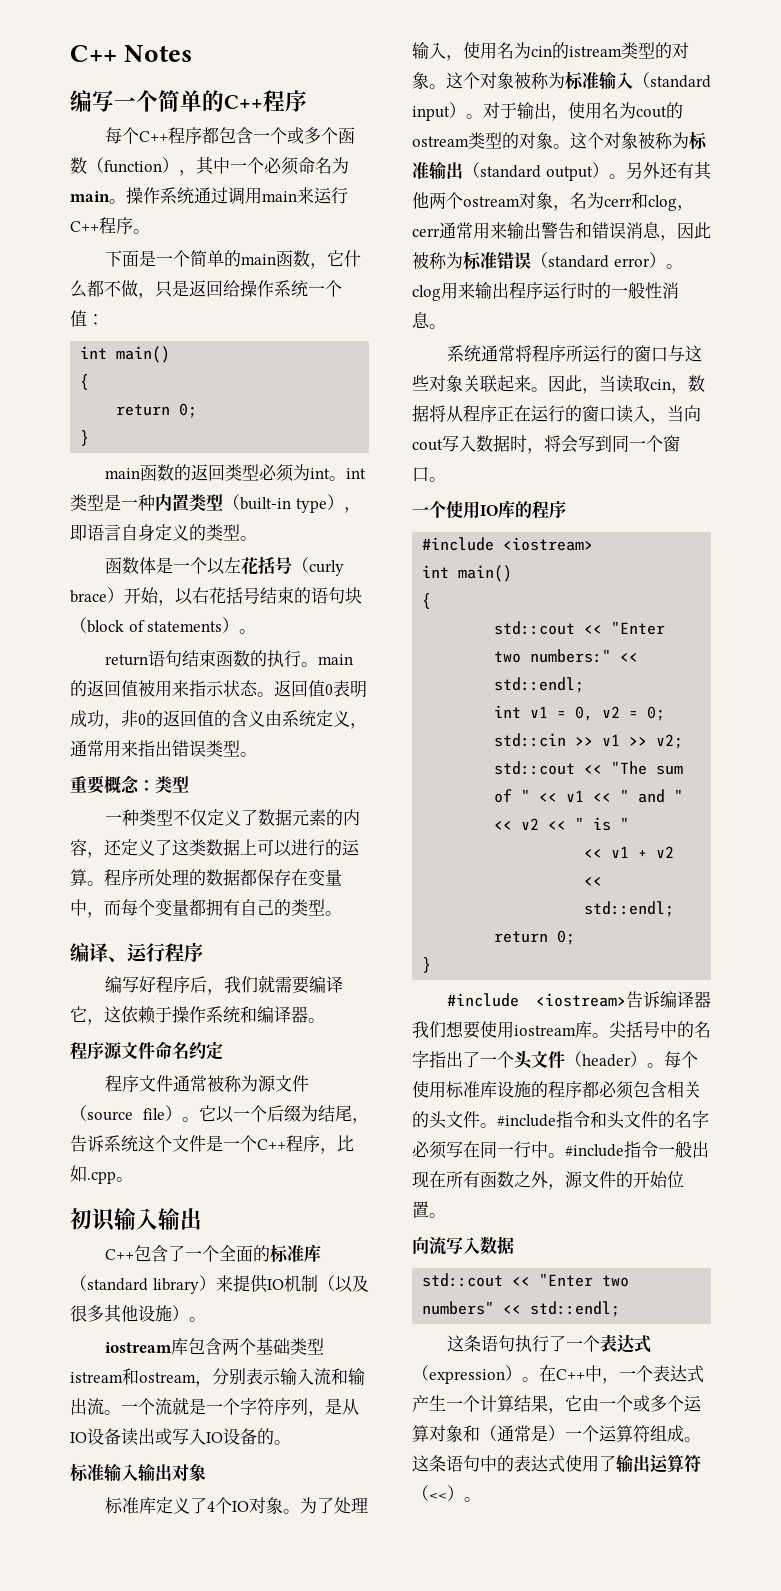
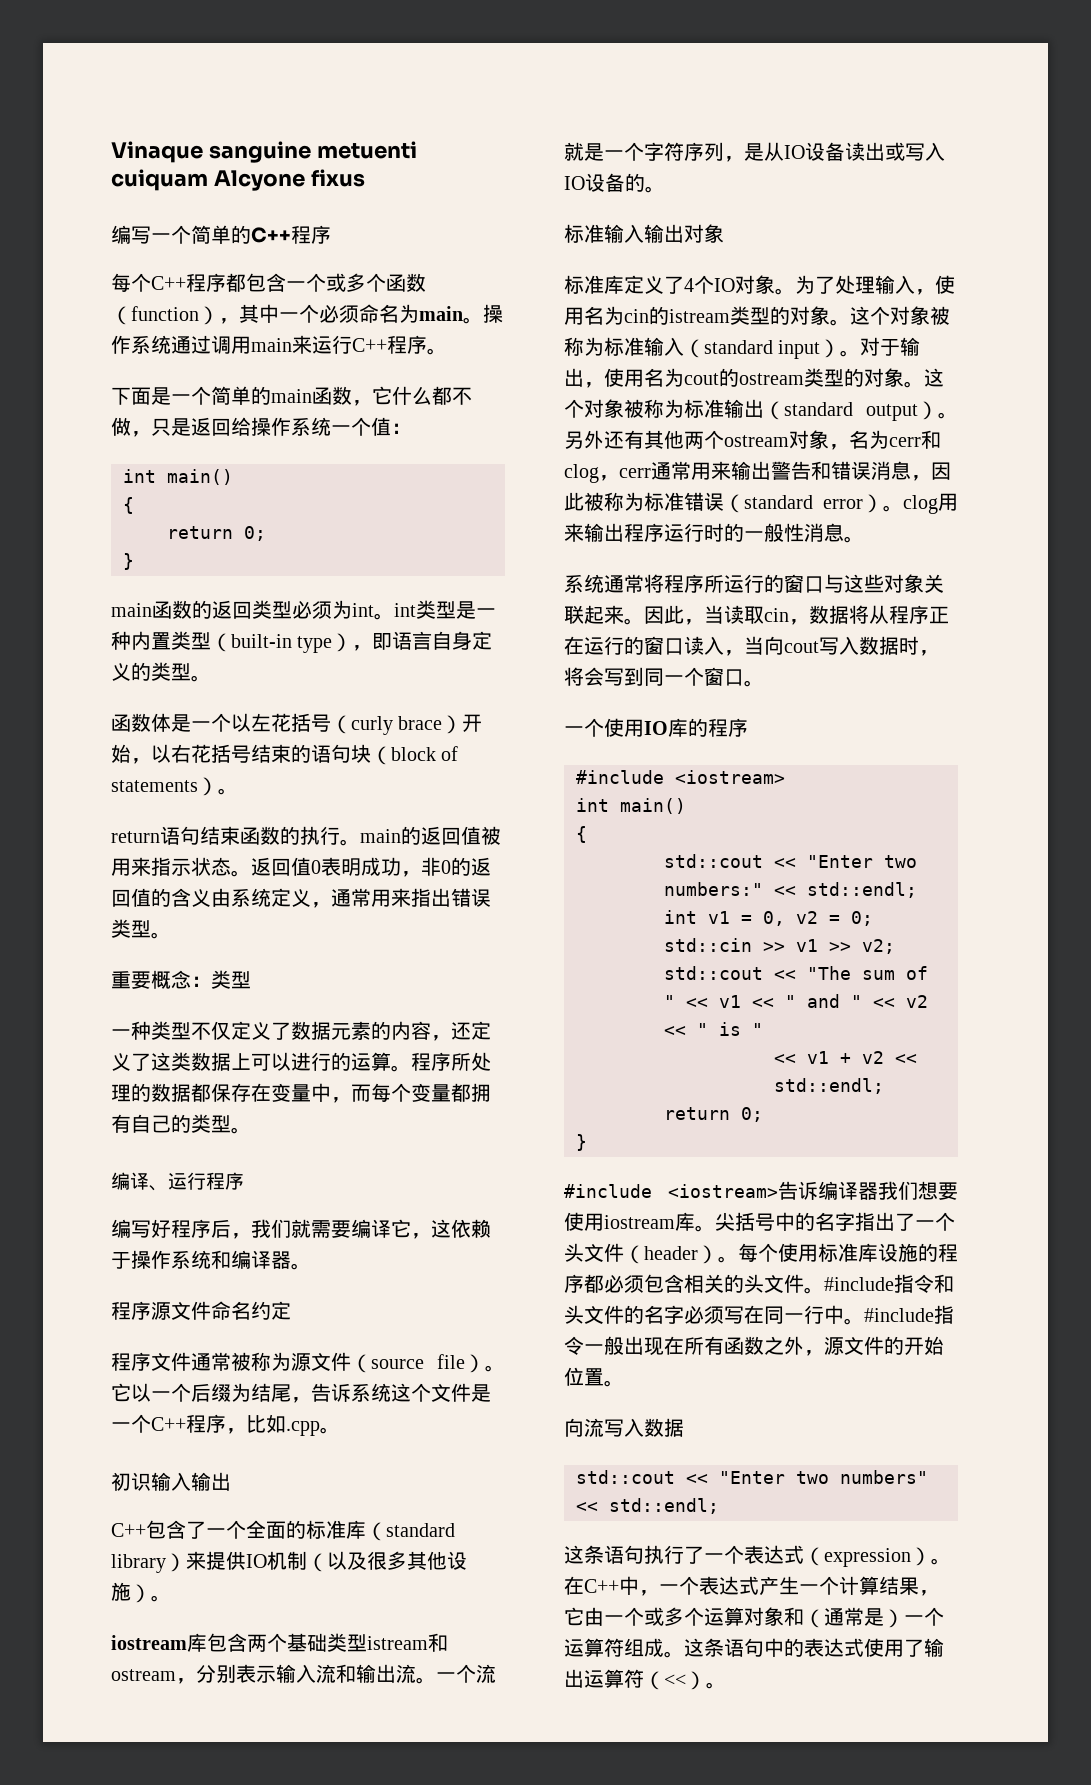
- C++ Notes
+ Vinaque sanguine metuenti cuiquam Alcyone fixus

